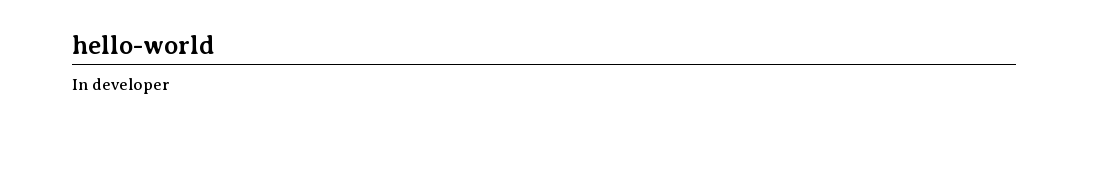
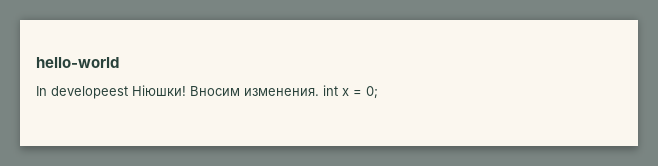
- In developer
+ In developeest Hiюшки! Вносим изменения. int x = 0;

